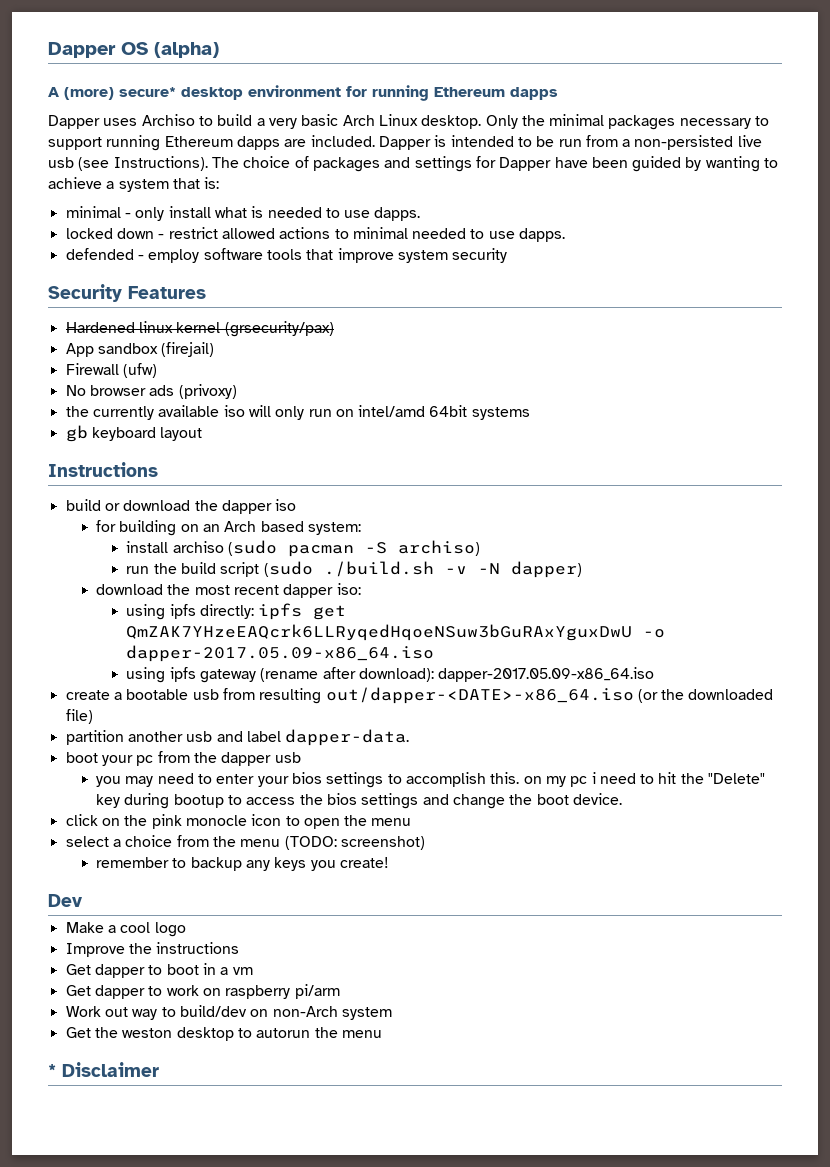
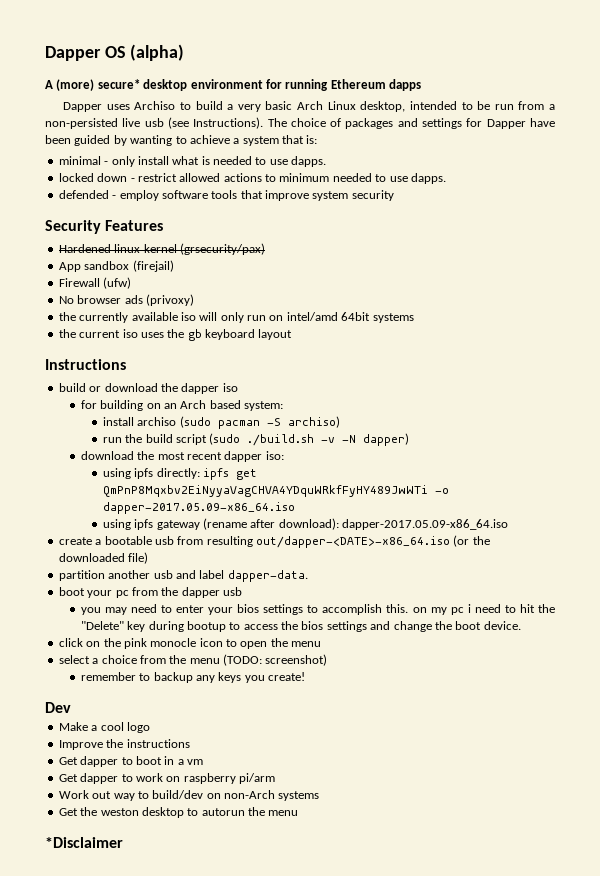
- Dapper uses Archiso to build a very basic Arch Linux desktop. Only the minimal packages necessary to support running Ethereum dapps are included. Dapper is intended to be run from a non-persisted live usb (see Instructions).
+ Dapper uses Archiso to build a very basic Arch Linux desktop, intended to be run from a non-persisted live usb (see Instructions).
- locked down - restrict allowed actions to minimal needed to use dapps.
+ locked down - restrict allowed actions to minimum needed to use dapps.
- gb keyboard layout
+ the current iso uses the gb keyboard layout
- using ipfs directly: ipfs get QmZAK7YHzeEAQcrk6LLRyqedHqoeNSuw3bGuRAxYguxDwU -o dapper-2017.05.09-x86_64.iso
+ using ipfs directly: ipfs get QmPnP8Mqxbv2EiNyyaVagCHVA4YDquWRkfFyHY489JwWTi -o dapper-2017.05.09-x86_64.iso
- Work out way to build/dev on non-Arch system
+ Work out way to build/dev on non-Arch systems
- * Disclaimer
+ *Disclaimer

